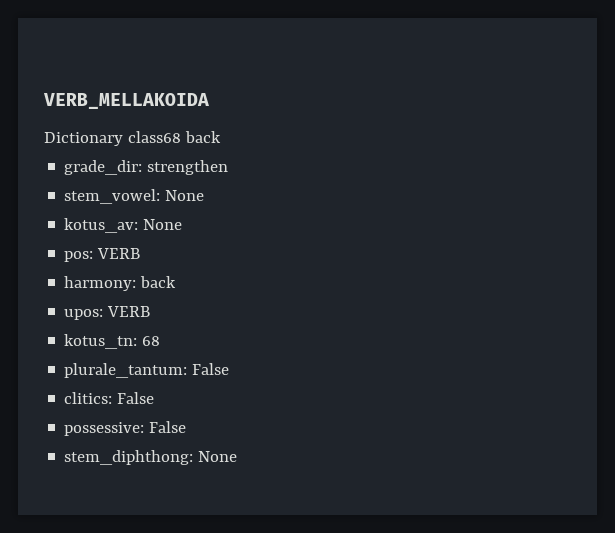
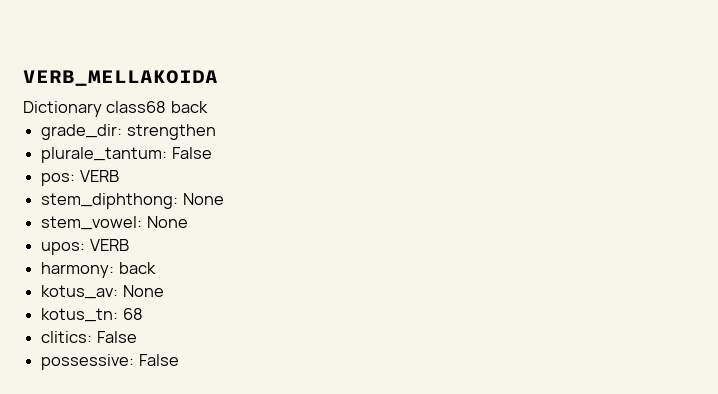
+ plurale_tantum: False
+ pos: VERB
+ stem_diphthong: None
- kotus_av: None
- pos: VERB
+ upos: VERB
- upos: VERB
+ kotus_av: None
- plurale_tantum: False
- stem_diphthong: None

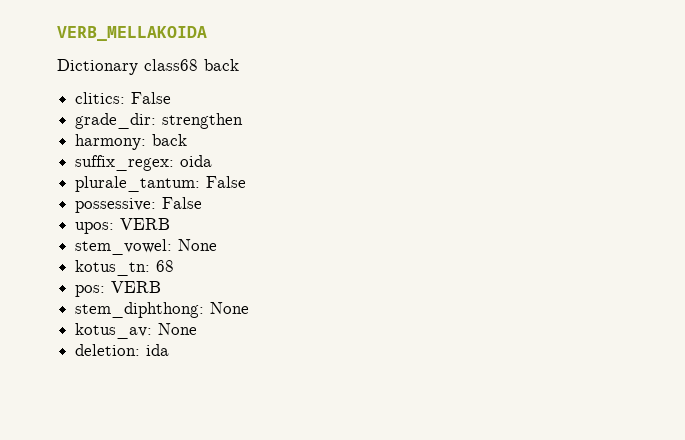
+ clitics: False
+ harmony: back
+ suffix_regex: oida
  plurale_tantum: False
+ possessive: False
+ upos: VERB
+ stem_vowel: None
+ kotus_tn: 68
  pos: VERB
  stem_diphthong: None
- stem_vowel: None
- upos: VERB
- harmony: back
  kotus_av: None
- kotus_tn: 68
- clitics: False
- possessive: False
+ deletion: ida

